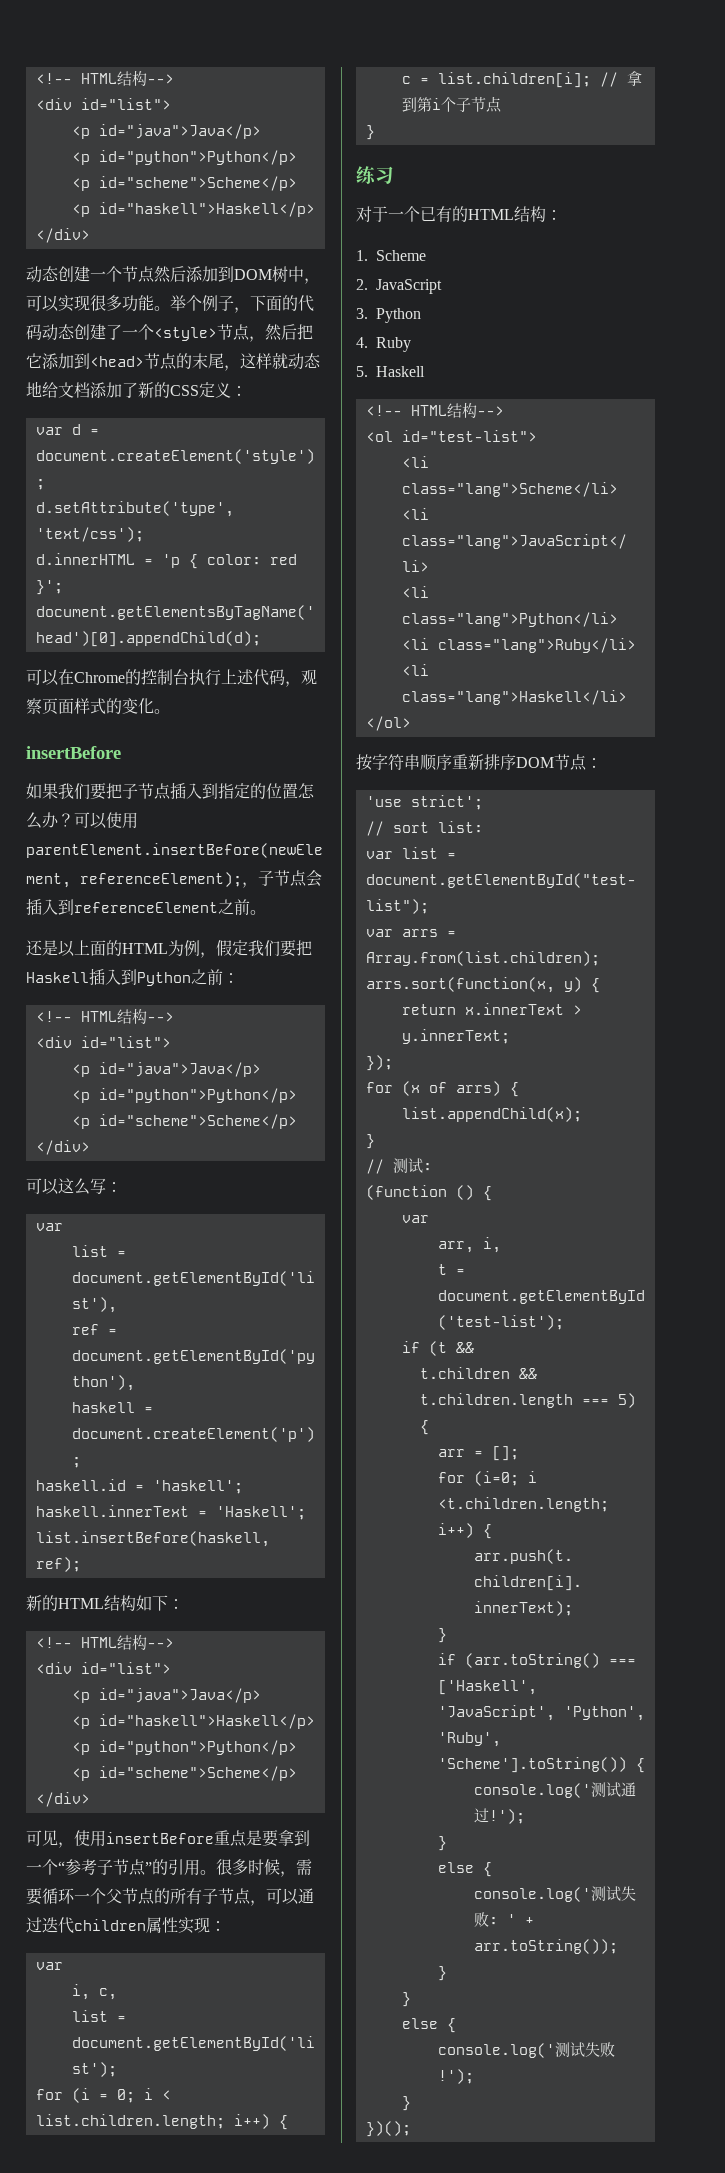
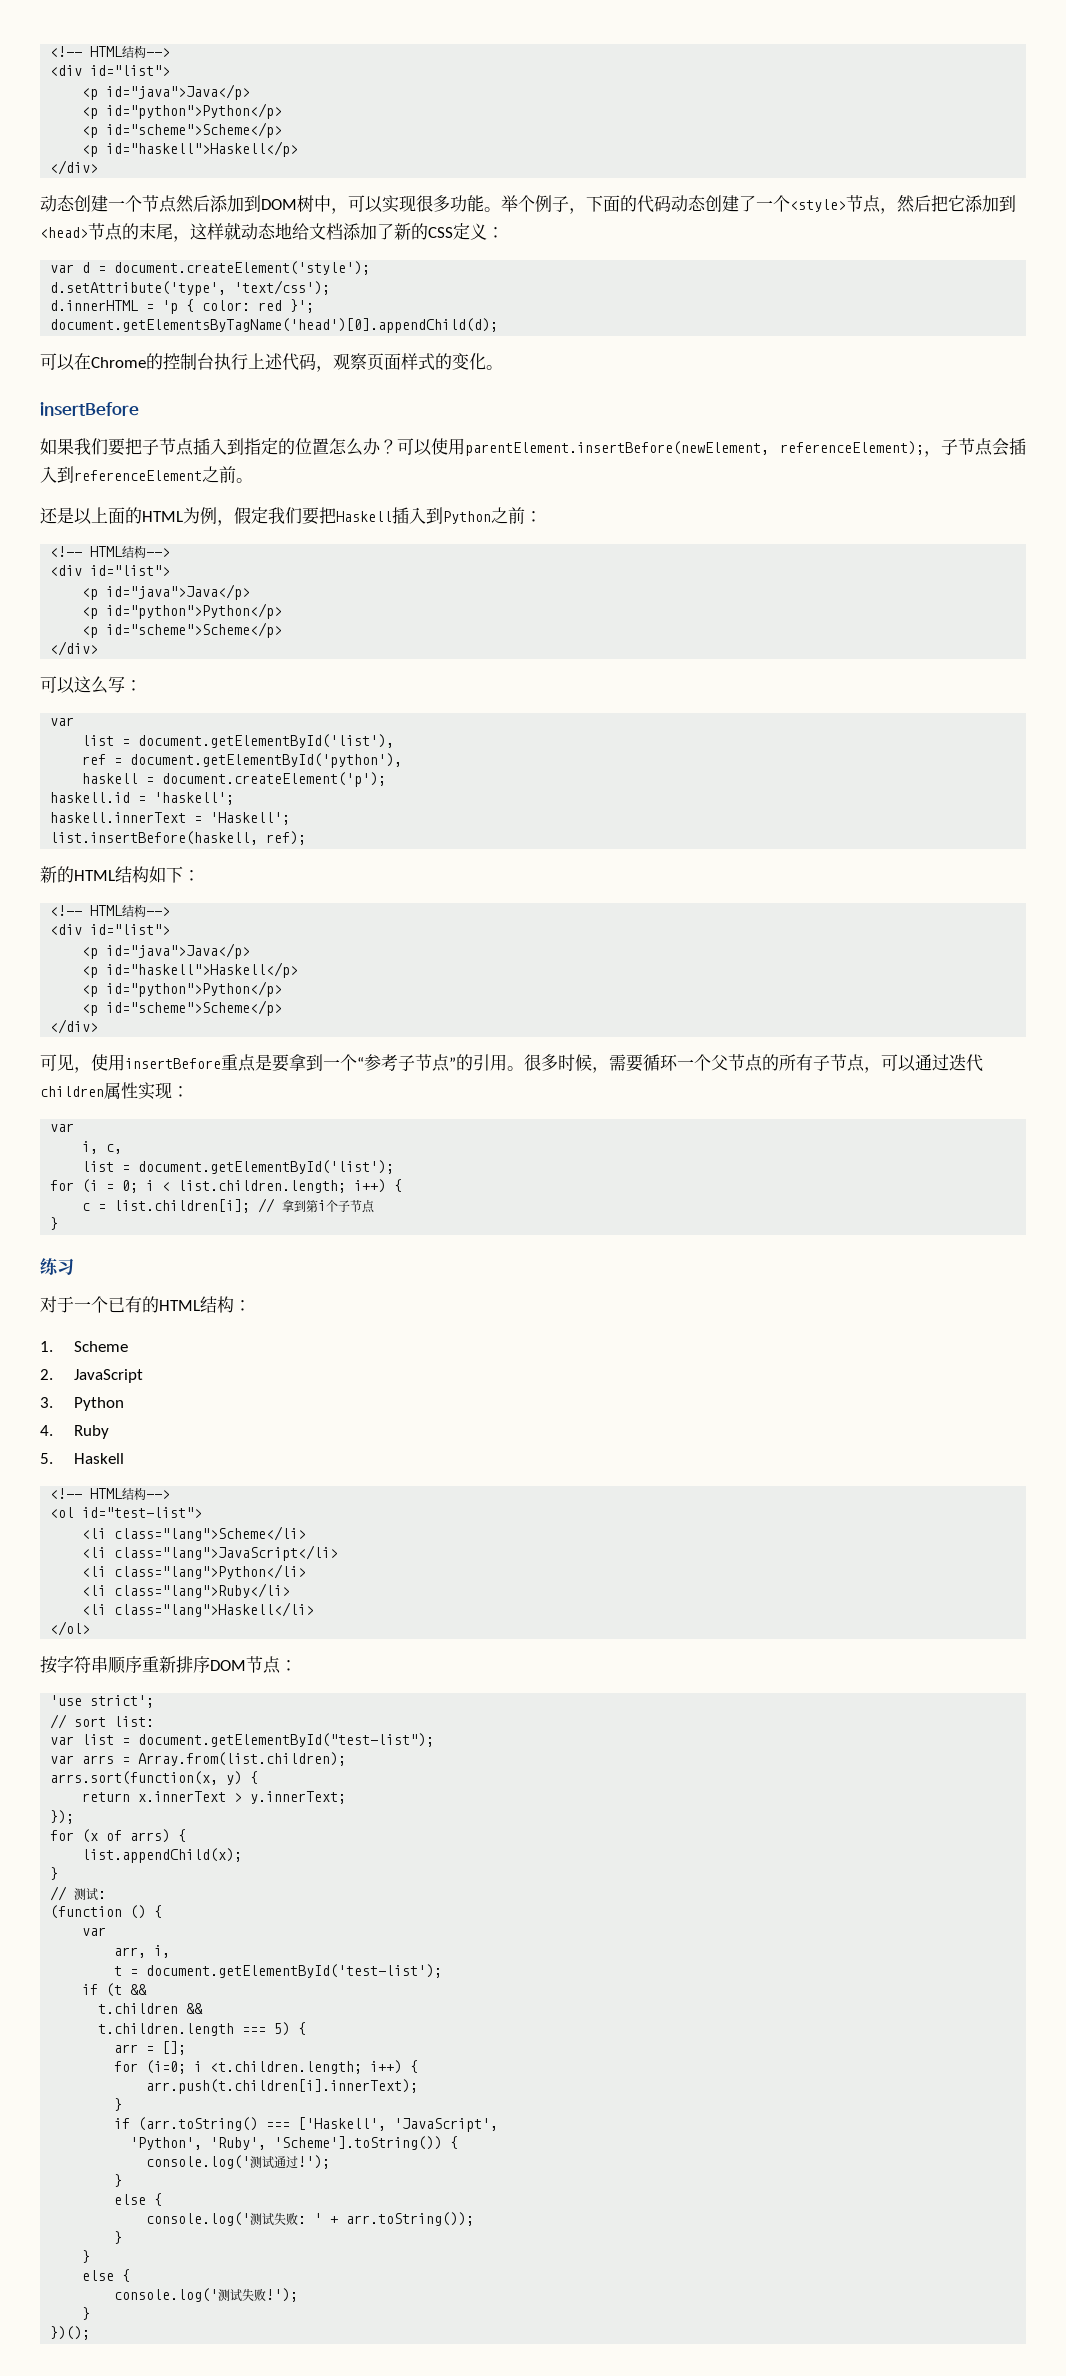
- if (arr.toString() === ['Haskell', 'JavaScript', 'Python', 'Ruby', 'Scheme'].toString()) {
+ if (arr.toString() === ['Haskell', 'JavaScript',
+ 'Python', 'Ruby', 'Scheme'].toString()) {

